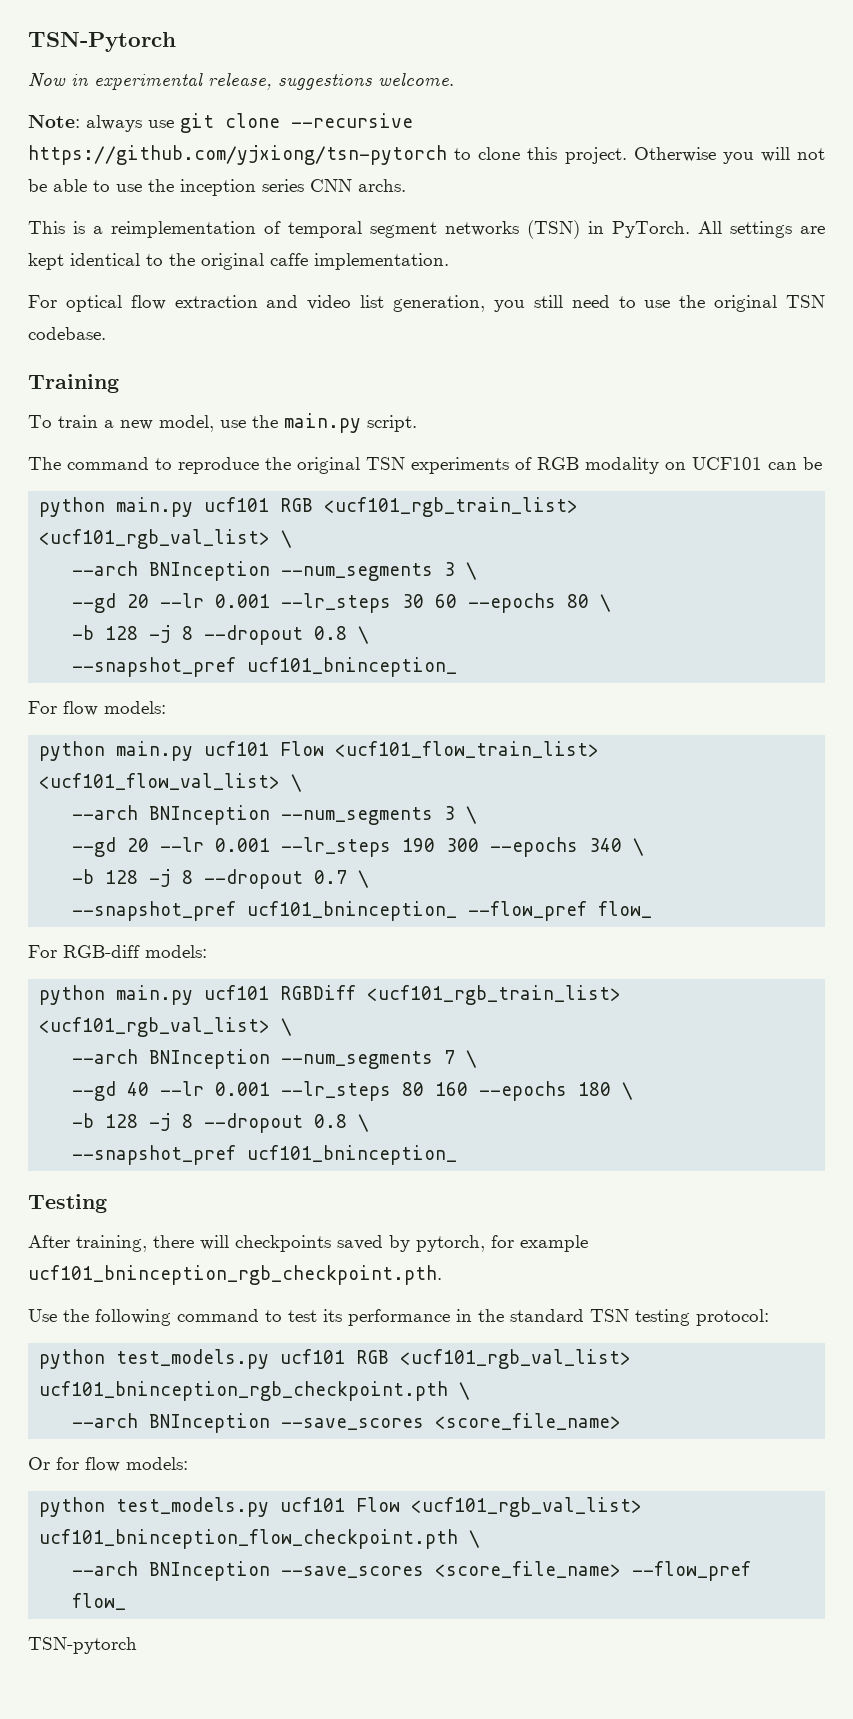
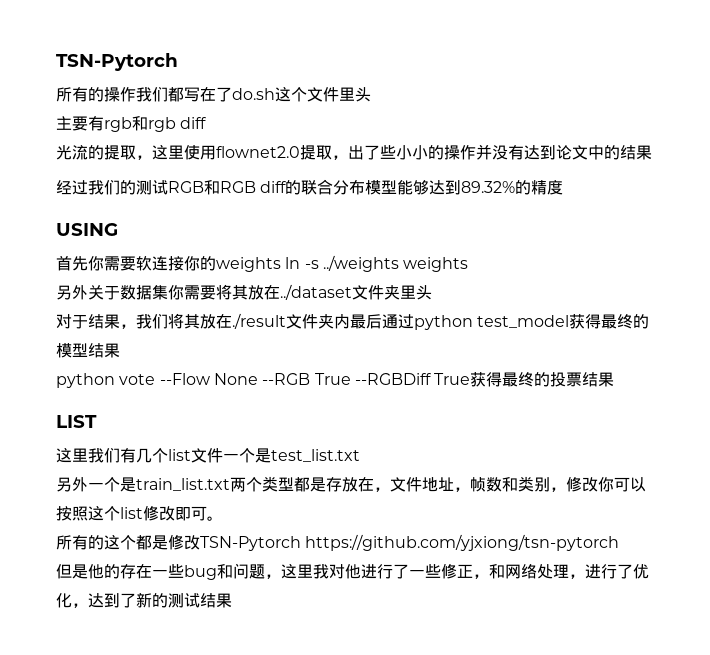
- Now in experimental release, suggestions welcome.
- Note: always use git clone --recursive https://github.com/yjxiong/tsn-pytorch to clone this project. Otherwise you will not be able to use the inception series CNN archs.
- This is a reimplementation of temporal segment networks (TSN) in PyTorch. All settings are kept identical to the original caffe implementation.
- For optical flow extraction and video list generation, you still need to use the original TSN codebase.
- Training
- To train a new model, use the main.py script.
- The command to reproduce the original TSN experiments of RGB modality on UCF101 can be
- python main.py ucf101 RGB <ucf101_rgb_train_list> <ucf101_rgb_val_list> \
- --arch BNInception --num_segments 3 \
- --gd 20 --lr 0.001 --lr_steps 30 60 --epochs 80 \
- -b 128 -j 8 --dropout 0.8 \
- --snapshot_pref ucf101_bninception_
- For flow models:
- python main.py ucf101 Flow <ucf101_flow_train_list> <ucf101_flow_val_list> \
- --arch BNInception --num_segments 3 \
- --gd 20 --lr 0.001 --lr_steps 190 300 --epochs 340 \
- -b 128 -j 8 --dropout 0.7 \
- --snapshot_pref ucf101_bninception_ --flow_pref flow_
- For RGB-diff models:
- python main.py ucf101 RGBDiff <ucf101_rgb_train_list> <ucf101_rgb_val_list> \
- --arch BNInception --num_segments 7 \
- --gd 40 --lr 0.001 --lr_steps 80 160 --epochs 180 \
- -b 128 -j 8 --dropout 0.8 \
- --snapshot_pref ucf101_bninception_
- Testing
- After training, there will checkpoints saved by pytorch, for example ucf101_bninception_rgb_checkpoint.pth.
- Use the following command to test its performance in the standard TSN testing protocol:
- python test_models.py ucf101 RGB <ucf101_rgb_val_list> ucf101_bninception_rgb_checkpoint.pth \
- --arch BNInception --save_scores <score_file_name>
- Or for flow models:
- python test_models.py ucf101 Flow <ucf101_rgb_val_list> ucf101_bninception_flow_checkpoint.pth \
- --arch BNInception --save_scores <score_file_name> --flow_pref flow_
- TSN-pytorch
+ 所有的操作我们都写在了do.sh这个文件里头
+ 主要有rgb和rgb diff
+ 光流的提取，这里使用flownet2.0提取，出了些小小的操作并没有达到论文中的结果
+ 经过我们的测试RGB和RGB diff的联合分布模型能够达到89.32%的精度
+ USING
+ 首先你需要软连接你的weights ln -s ../weights weights
+ 另外关于数据集你需要将其放在../dataset文件夹里头
+ 对于结果，我们将其放在./result文件夹内最后通过python test_model获得最终的模型结果
+ python vote --Flow None --RGB True --RGBDiff True获得最终的投票结果
+ LIST
+ 这里我们有几个list文件一个是test_list.txt
+ 另外一个是train_list.txt两个类型都是存放在，文件地址，帧数和类别，修改你可以按照这个list修改即可。
+ 所有的这个都是修改TSN-Pytorch https://github.com/yjxiong/tsn-pytorch
+ 但是他的存在一些bug和问题，这里我对他进行了一些修正，和网络处理，进行了优化，达到了新的测试结果

